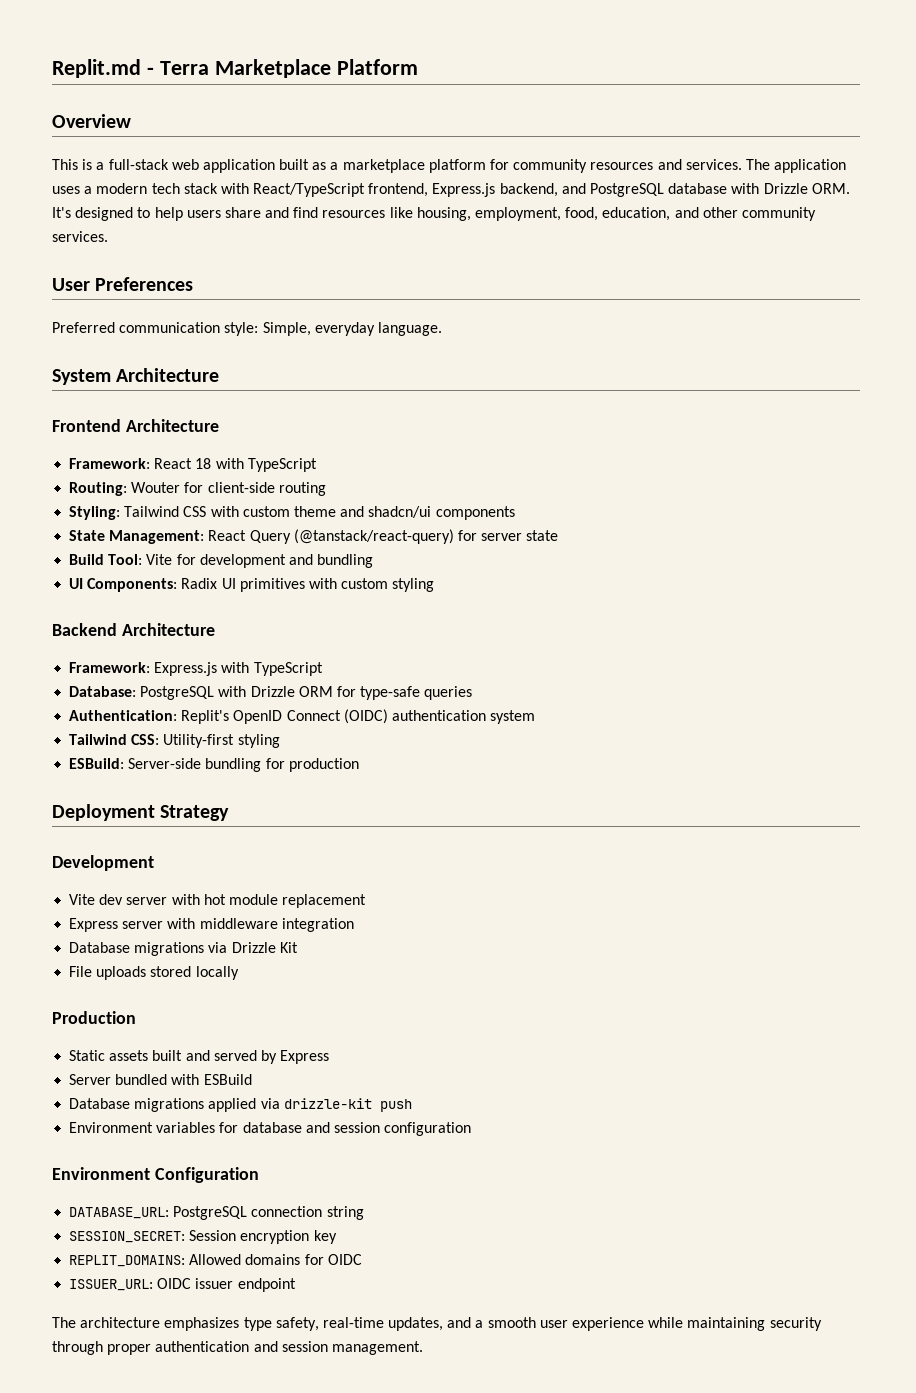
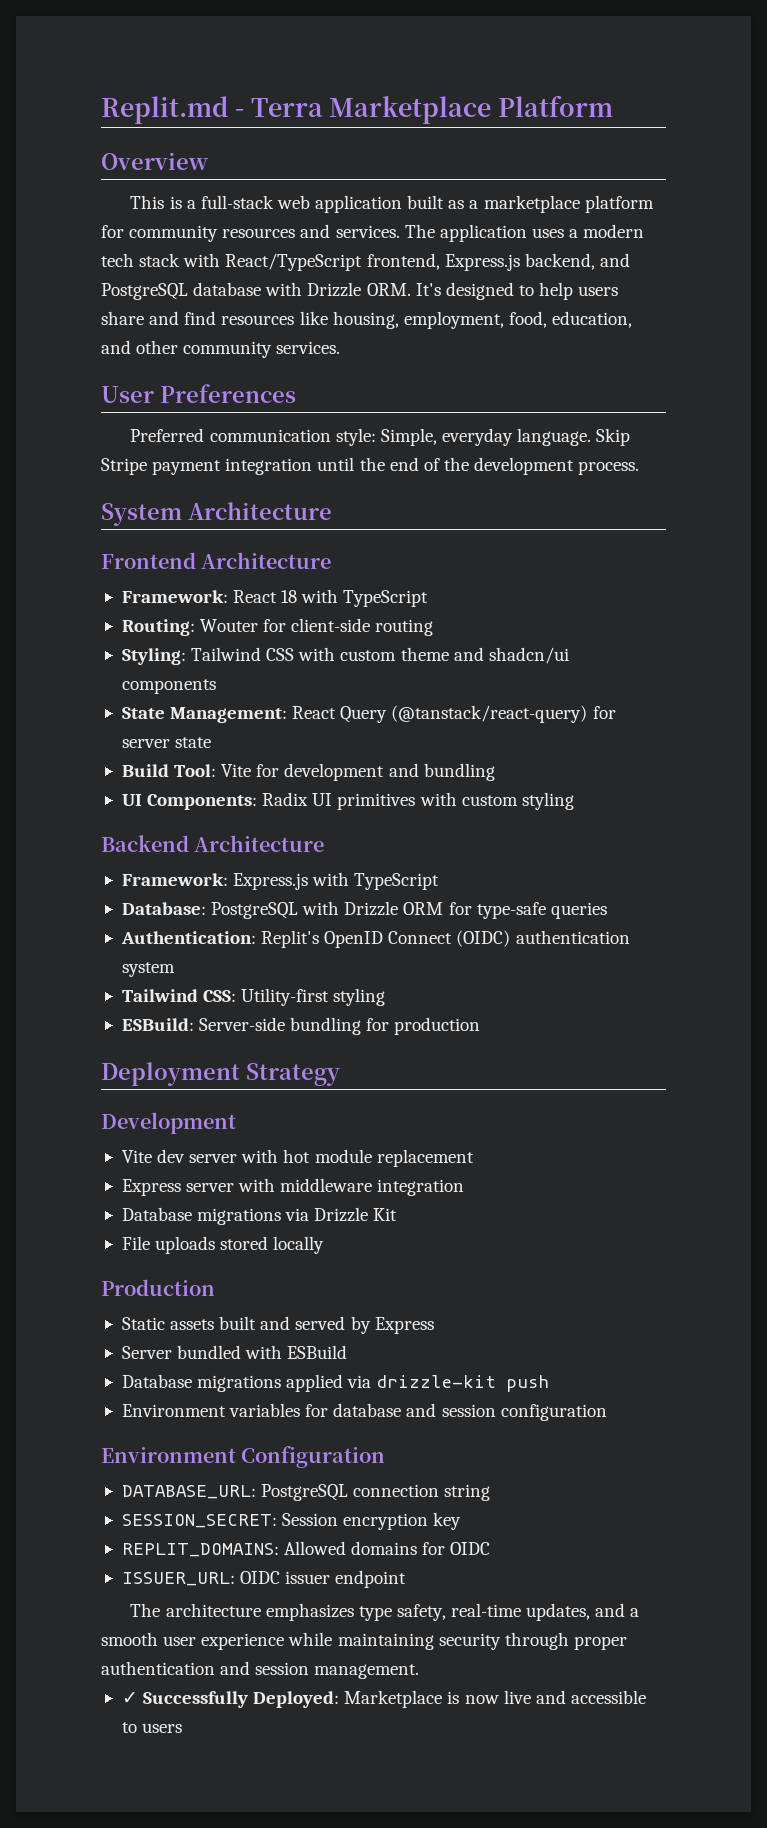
+ Skip Stripe payment integration until the end of the development process.
+ ✓ Successfully Deployed: Marketplace is now live and accessible to users

